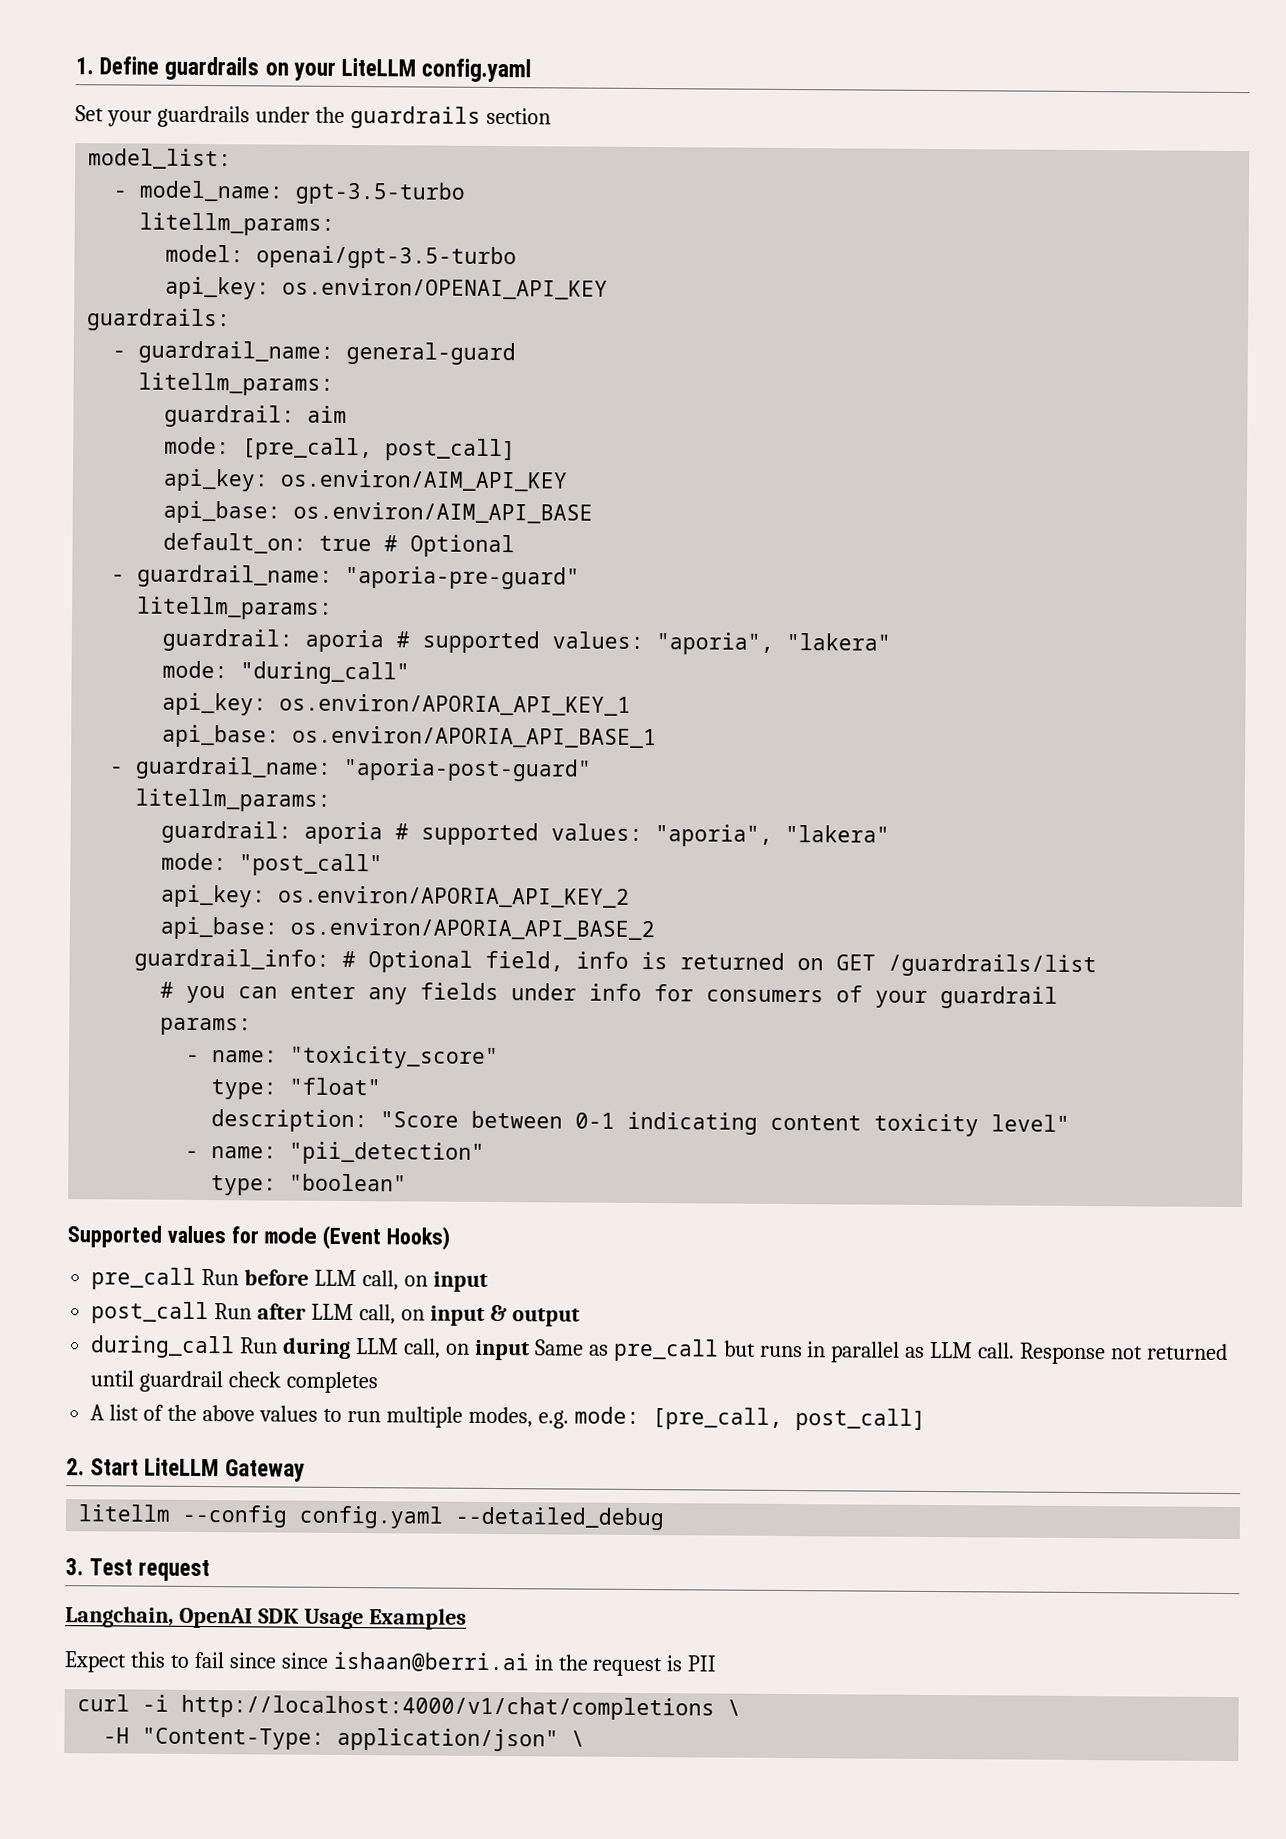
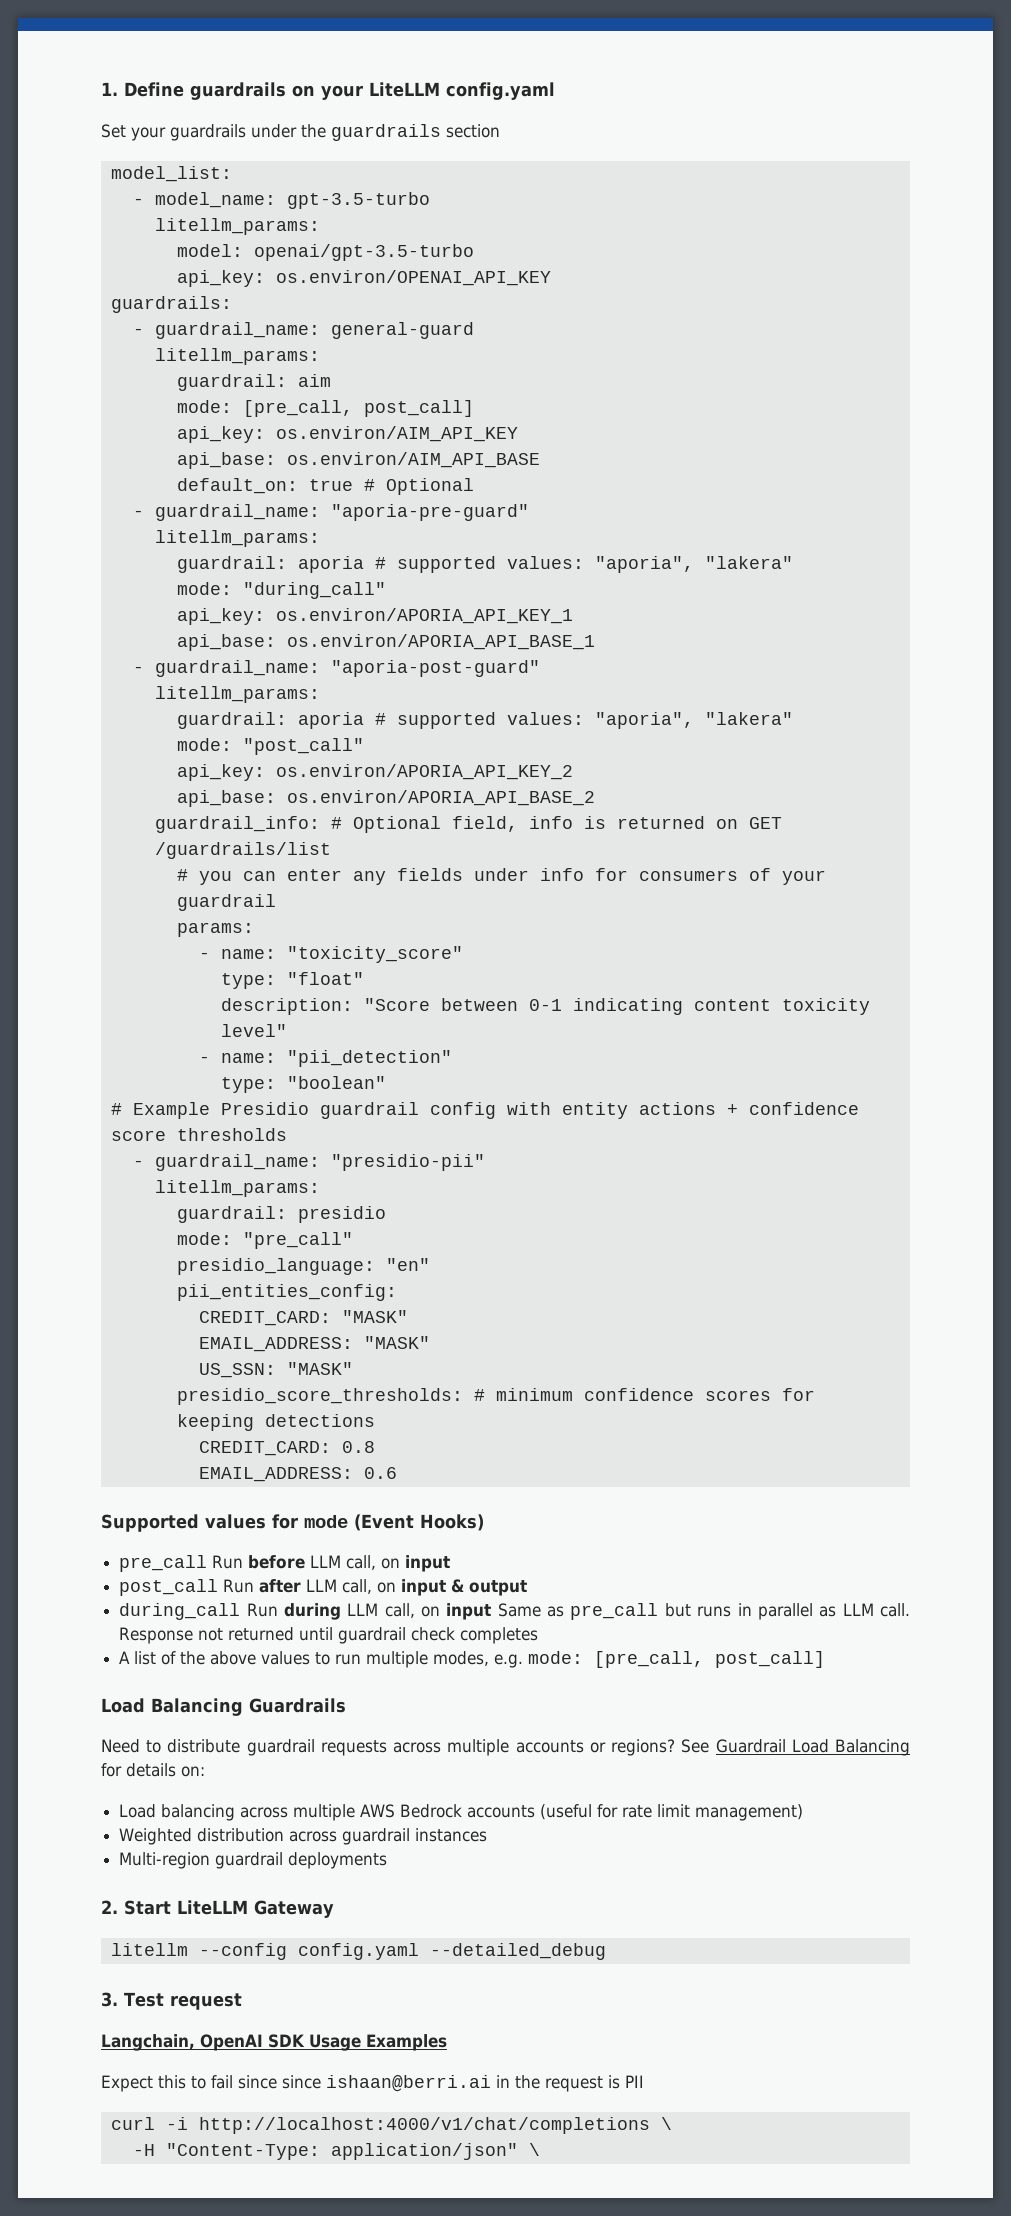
+ # Example Presidio guardrail config with entity actions + confidence score thresholds
+ - guardrail_name: "presidio-pii"
+ litellm_params:
+ guardrail: presidio
+ mode: "pre_call"
+ presidio_language: "en"
+ pii_entities_config:
+ CREDIT_CARD: "MASK"
+ EMAIL_ADDRESS: "MASK"
+ US_SSN: "MASK"
+ presidio_score_thresholds: # minimum confidence scores for keeping detections
+ CREDIT_CARD: 0.8
+ EMAIL_ADDRESS: 0.6
+ Load Balancing Guardrails
+ Need to distribute guardrail requests across multiple accounts or regions? See Guardrail Load Balancing for details on:
+ Load balancing across multiple AWS Bedrock accounts (useful for rate limit management)
+ Weighted distribution across guardrail instances
+ Multi-region guardrail deployments

